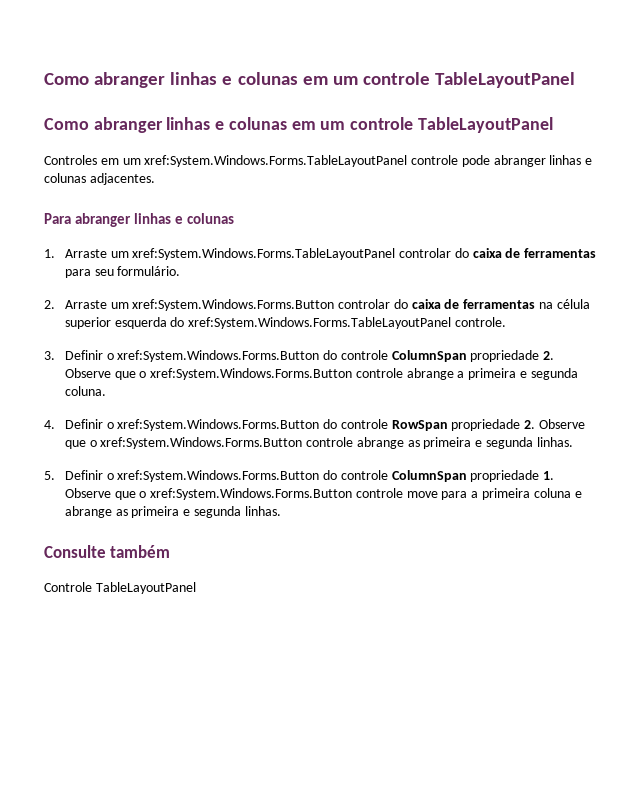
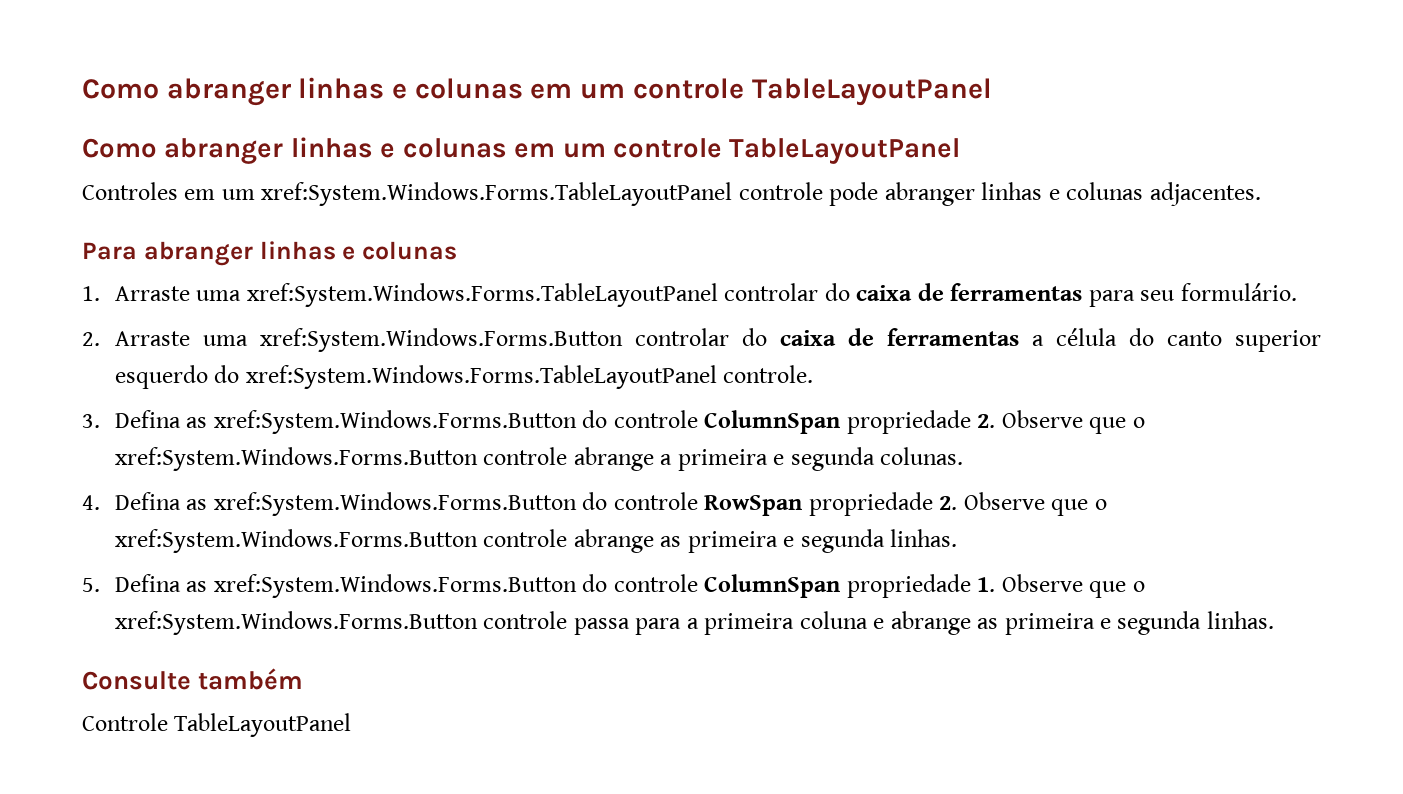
- 1. Arraste um xref:System.Windows.Forms.TableLayoutPanel controlar do caixa de ferramentas para seu formulário.
+ 1. Arraste uma xref:System.Windows.Forms.TableLayoutPanel controlar do caixa de ferramentas para seu formulário.
- 2. Arraste um xref:System.Windows.Forms.Button controlar do caixa de ferramentas na célula superior esquerda do xref:System.Windows.Forms.TableLayoutPanel controle.
+ 2. Arraste uma xref:System.Windows.Forms.Button controlar do caixa de ferramentas a célula do canto superior esquerdo do xref:System.Windows.Forms.TableLayoutPanel controle.
- 3. Definir o xref:System.Windows.Forms.Button do controle ColumnSpan propriedade 2. Observe que o xref:System.Windows.Forms.Button controle abrange a primeira e segunda coluna.
+ 3. Defina as xref:System.Windows.Forms.Button do controle ColumnSpan propriedade 2. Observe que o xref:System.Windows.Forms.Button controle abrange a primeira e segunda colunas.
- 4. Definir o xref:System.Windows.Forms.Button do controle RowSpan propriedade 2. Observe que o xref:System.Windows.Forms.Button controle abrange as primeira e segunda linhas.
+ 4. Defina as xref:System.Windows.Forms.Button do controle RowSpan propriedade 2. Observe que o xref:System.Windows.Forms.Button controle abrange as primeira e segunda linhas.
- 5. Definir o xref:System.Windows.Forms.Button do controle ColumnSpan propriedade 1. Observe que o xref:System.Windows.Forms.Button controle move para a primeira coluna e abrange as primeira e segunda linhas.
+ 5. Defina as xref:System.Windows.Forms.Button do controle ColumnSpan propriedade 1. Observe que o xref:System.Windows.Forms.Button controle passa para a primeira coluna e abrange as primeira e segunda linhas.

